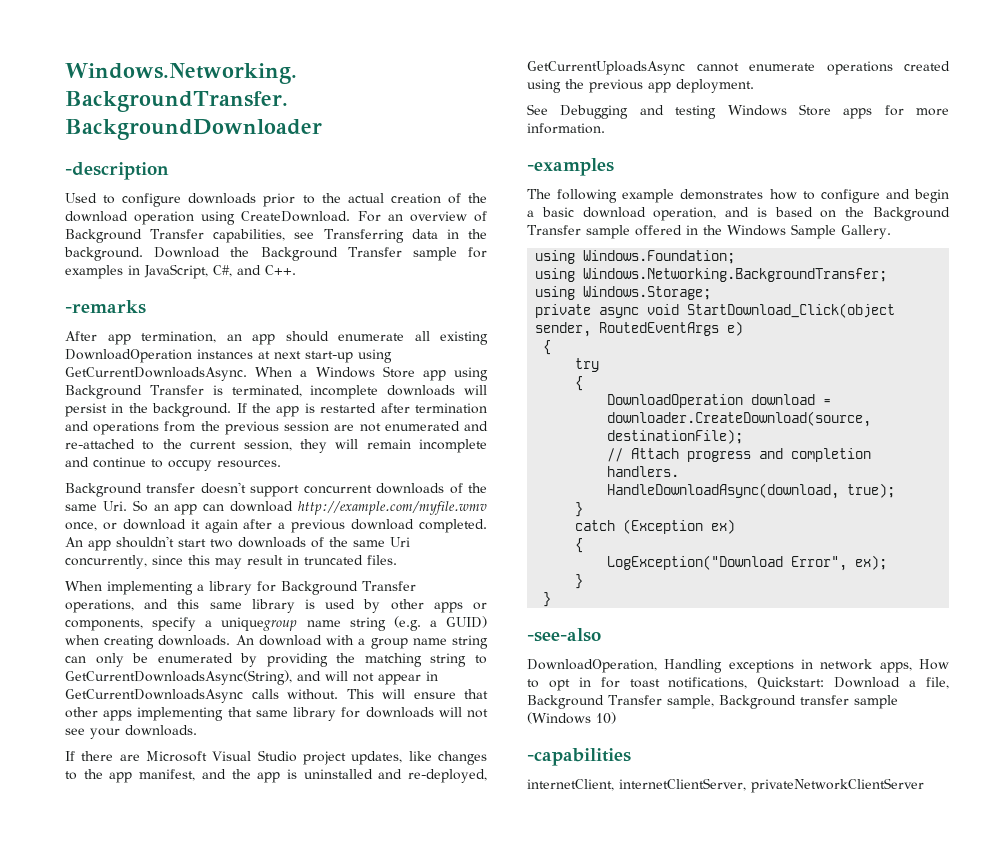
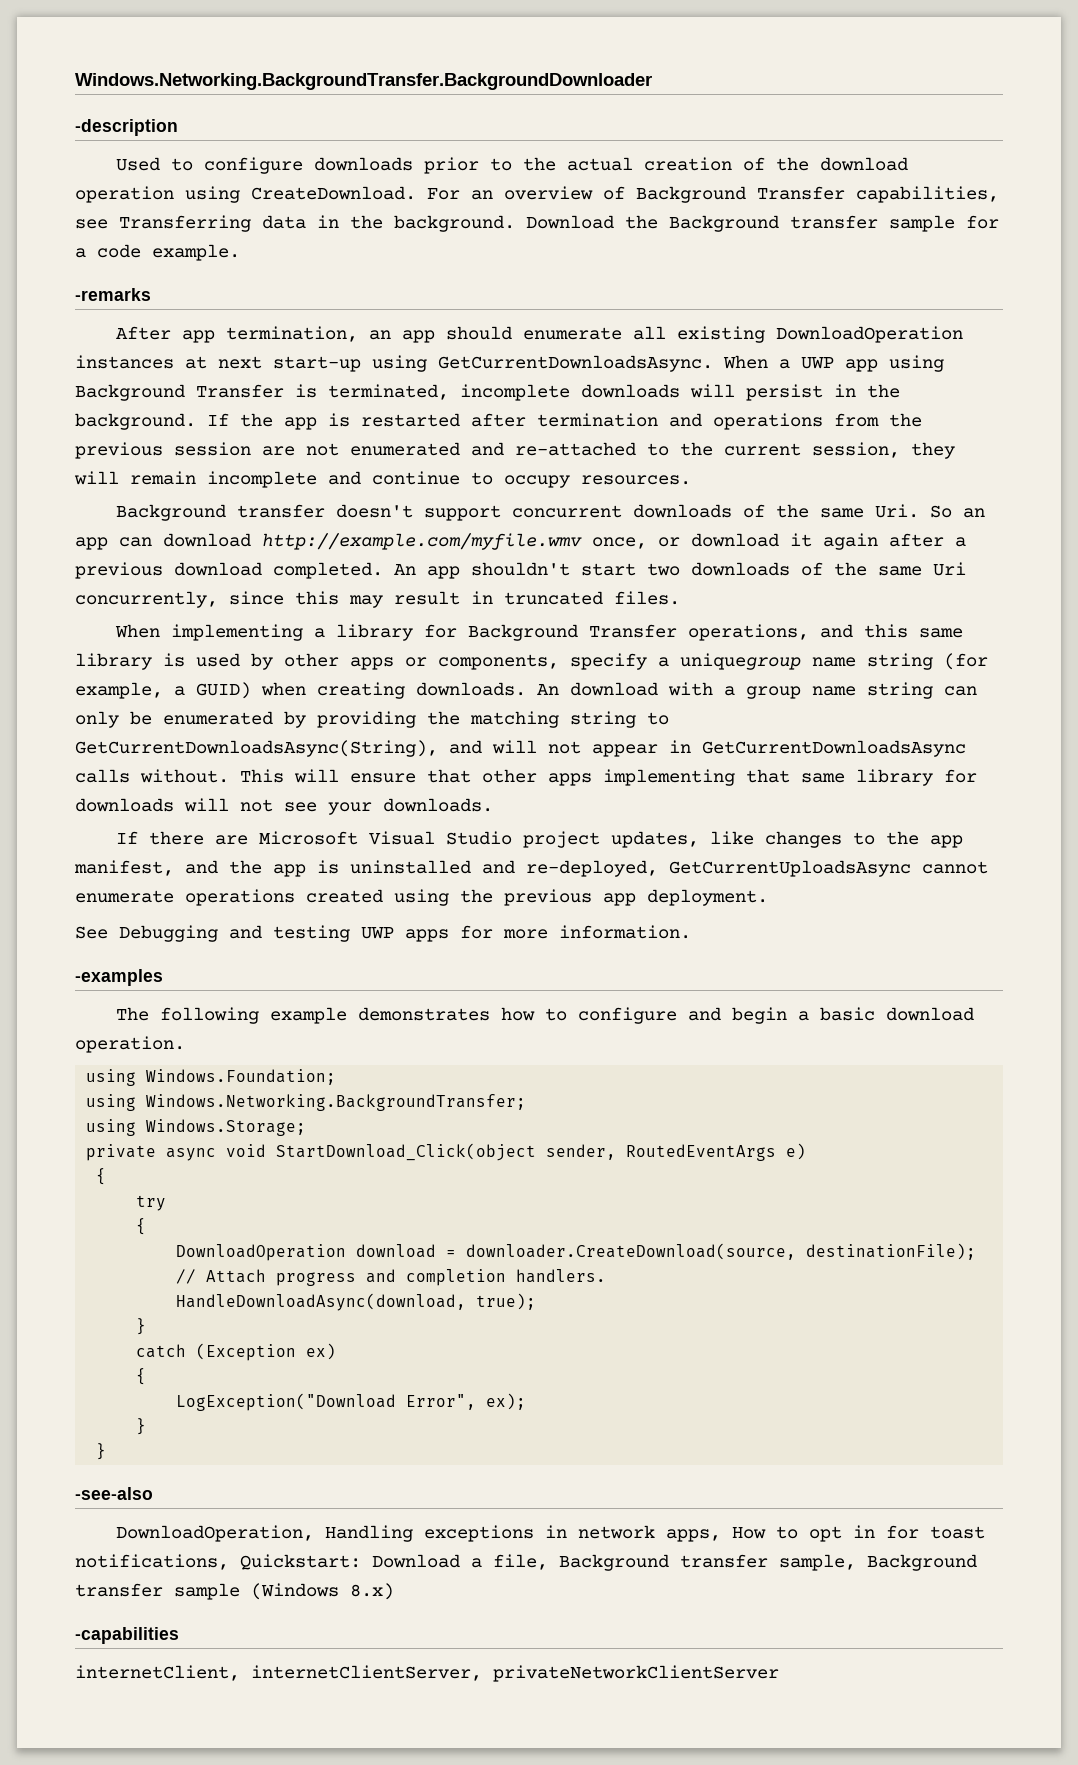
- Download the Background Transfer sample for examples in JavaScript, C#, and C++.
+ Download the Background transfer sample for a code example.
- When a Windows Store app using Background Transfer is terminated, incomplete downloads will persist in the background.
+ When a UWP app using Background Transfer is terminated, incomplete downloads will persist in the background.
- When implementing a library for Background Transfer operations, and this same library is used by other apps or components, specify a uniquegroup name string (e.g. a GUID) when creating downloads.
+ When implementing a library for Background Transfer operations, and this same library is used by other apps or components, specify a uniquegroup name string (for example, a GUID) when creating downloads.
- See Debugging and testing Windows Store apps for more information.
+ See Debugging and testing UWP apps for more information.
- The following example demonstrates how to configure and begin a basic download operation, and is based on the Background Transfer sample offered in the Windows Sample Gallery.
+ The following example demonstrates how to configure and begin a basic download operation.
- DownloadOperation, Handling exceptions in network apps, How to opt in for toast notifications, Quickstart: Download a file, Background Transfer sample, Background transfer sample (Windows 10)
+ DownloadOperation, Handling exceptions in network apps, How to opt in for toast notifications, Quickstart: Download a file, Background transfer sample, Background transfer sample (Windows 8.x)

